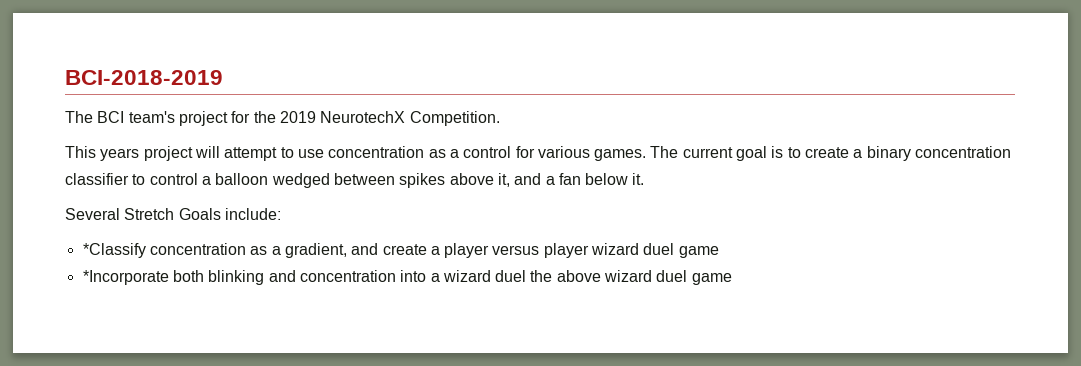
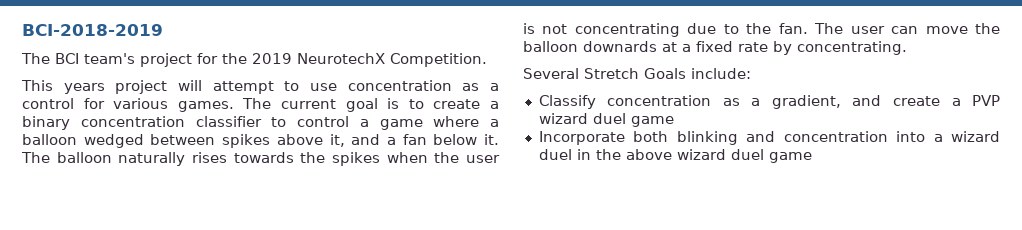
- The current goal is to create a binary concentration classifier to control a balloon wedged between spikes above it, and a fan below it.
+ The current goal is to create a binary concentration classifier to control a game where a balloon wedged between spikes above it, and a fan below it. The balloon naturally rises towards the spikes when the user is not concentrating due to the fan. The user can move the balloon downards at a fixed rate by concentrating.
- *Classify concentration as a gradient, and create a player versus player wizard duel game
+ Classify concentration as a gradient, and create a PVP wizard duel game
- *Incorporate both blinking and concentration into a wizard duel the above wizard duel game
+ Incorporate both blinking and concentration into a wizard duel in the above wizard duel game

